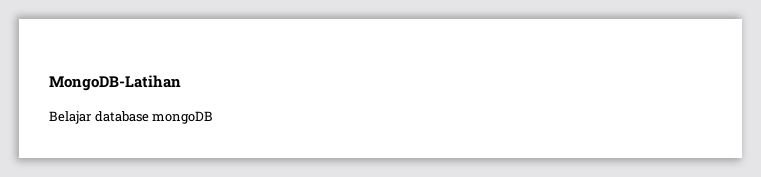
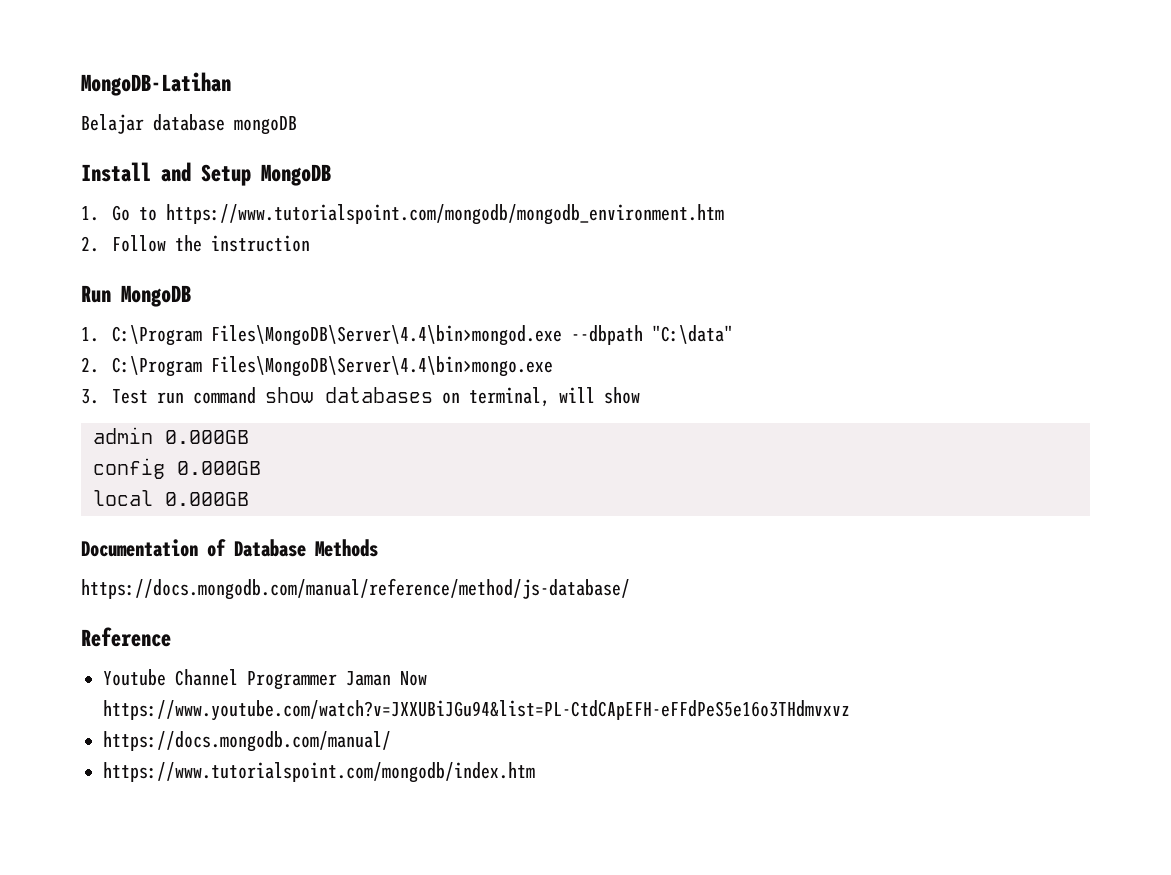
+ Install and Setup MongoDB
+ 1. Go to https://www.tutorialspoint.com/mongodb/mongodb_environment.htm
+ 2. Follow the instruction
+ Run MongoDB
+ 1. C:\Program Files\MongoDB\Server\4.4\bin>mongod.exe --dbpath "C:\data"
+ 2. C:\Program Files\MongoDB\Server\4.4\bin>mongo.exe
+ 3. Test run command show databases on terminal, will show
+ admin 0.000GB
+ config 0.000GB
+ local 0.000GB
+ Documentation of Database Methods
+ https://docs.mongodb.com/manual/reference/method/js-database/
+ Reference
+ Youtube Channel Programmer Jaman Now https://www.youtube.com/watch?v=JXXUBiJGu94&list=PL-CtdCApEFH-eFFdPeS5e16o3THdmvxvz
+ https://docs.mongodb.com/manual/
+ https://www.tutorialspoint.com/mongodb/index.htm

